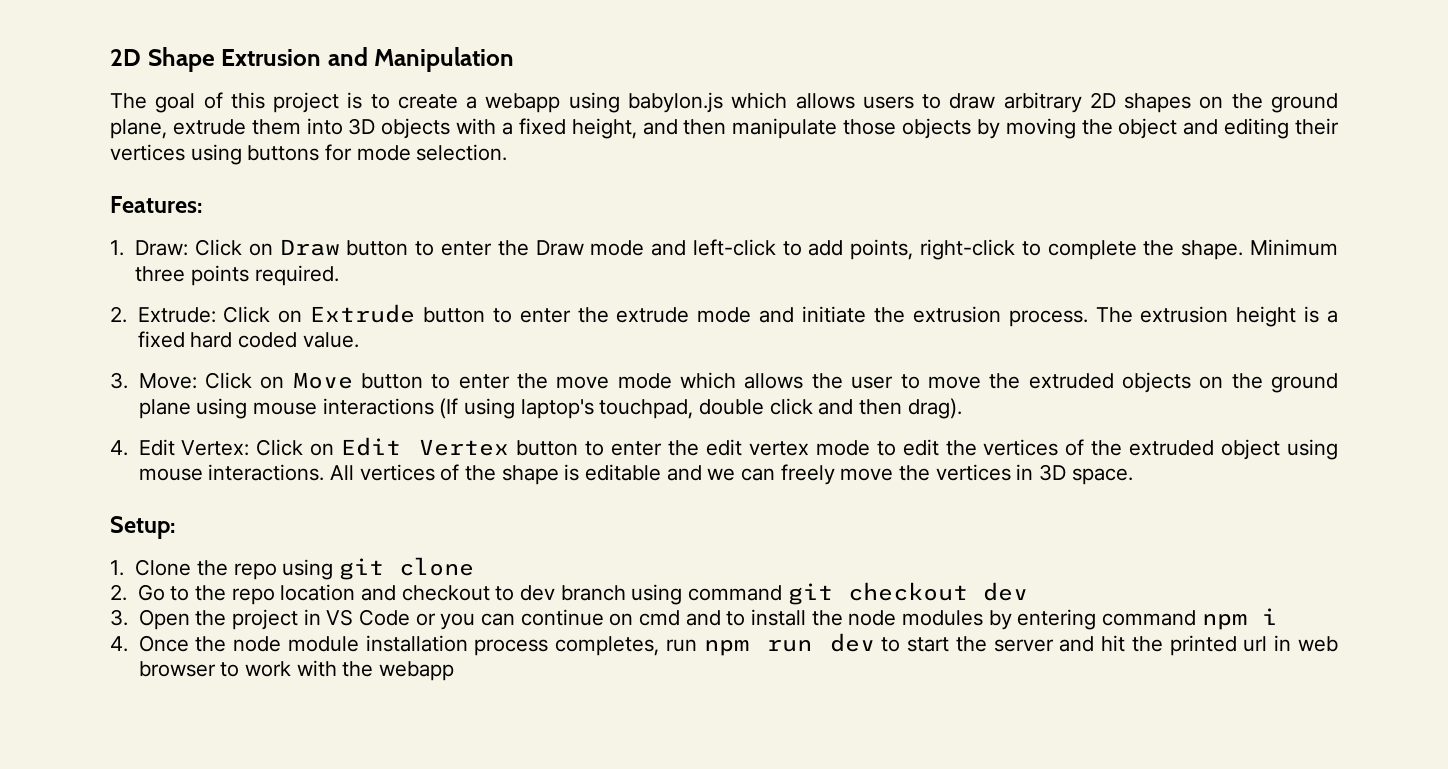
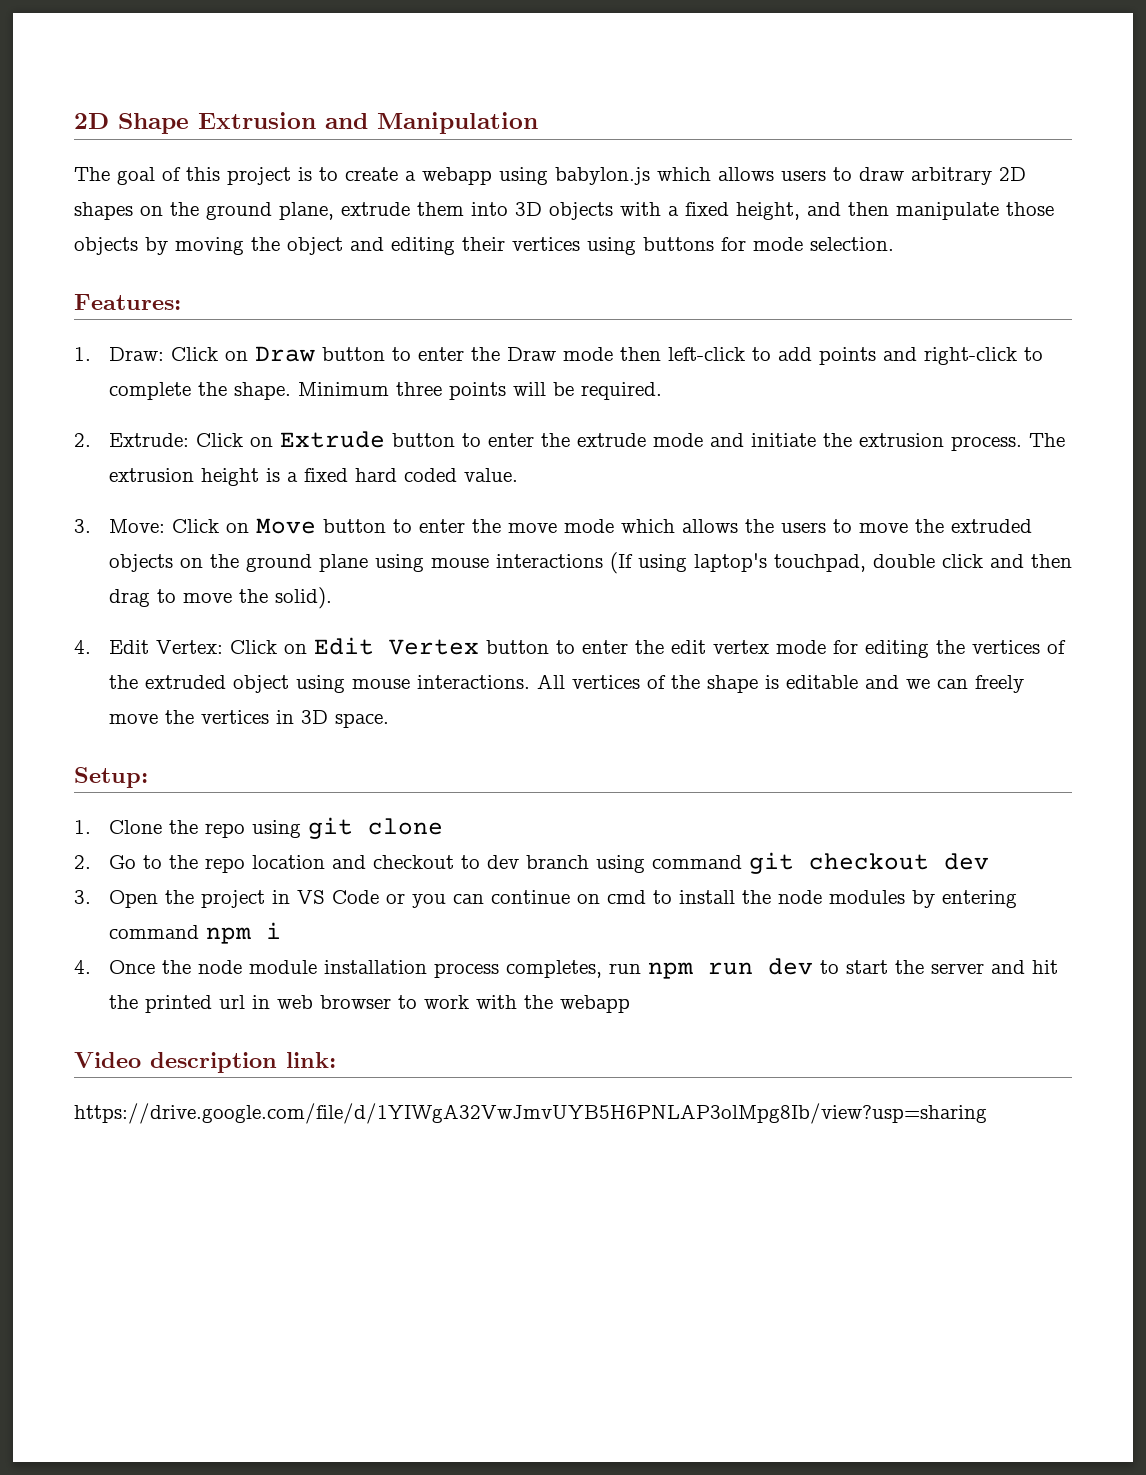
- 1. Draw: Click on Draw button to enter the Draw mode and left-click to add points, right-click to complete the shape.
+ 1. Draw: Click on Draw button to enter the Draw mode then left-click to add points and right-click to complete the shape.
- Minimum three points required.
+ Minimum three points will be required.
- 3. Move: Click on Move button to enter the move mode which allows the user to move the extruded objects on the ground plane using mouse interactions (If using laptop's touchpad, double click and then drag).
+ 3. Move: Click on Move button to enter the move mode which allows the users to move the extruded objects on the ground plane using mouse interactions (If using laptop's touchpad, double click and then drag to move the solid).
- 4. Edit Vertex: Click on Edit Vertex button to enter the edit vertex mode to edit the vertices of the extruded object using mouse interactions.
+ 4. Edit Vertex: Click on Edit Vertex button to enter the edit vertex mode for editing the vertices of the extruded object using mouse interactions.
- 3. Open the project in VS Code or you can continue on cmd and to install the node modules by entering command npm i
+ 3. Open the project in VS Code or you can continue on cmd to install the node modules by entering command npm i
+ Video description link:
+ https://drive.google.com/file/d/1YIWgA32VwJmvUYB5H6PNLAP3olMpg8Ib/view?usp=sharing

